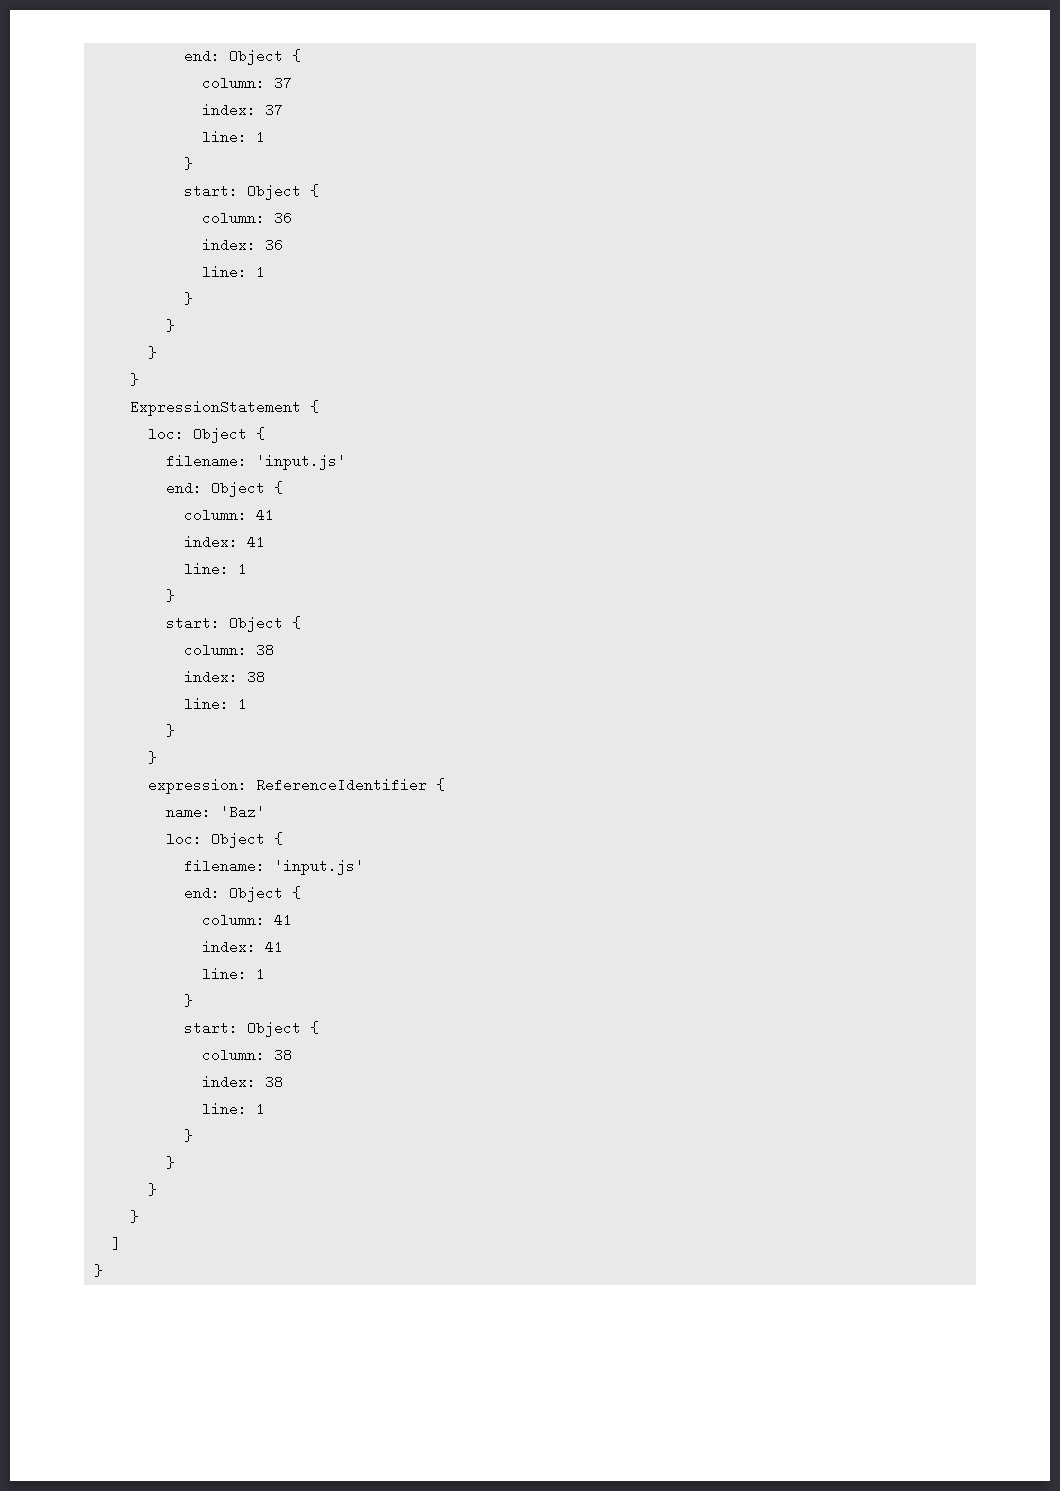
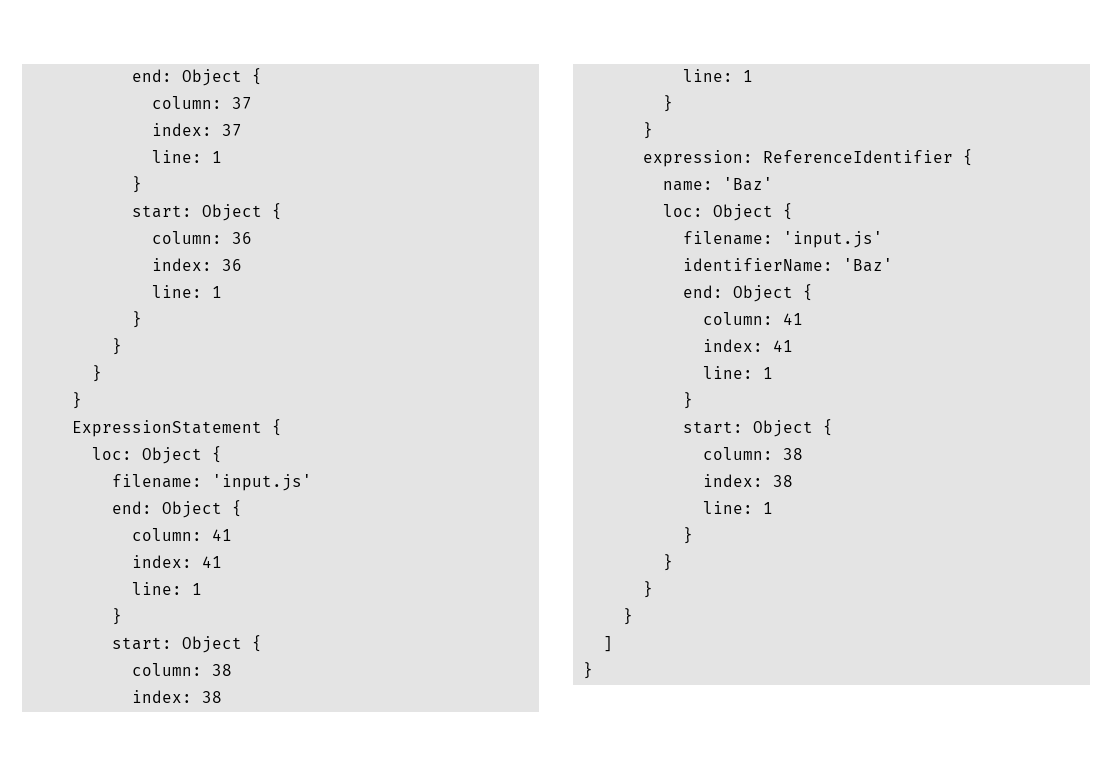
+ identifierName: 'Baz'

